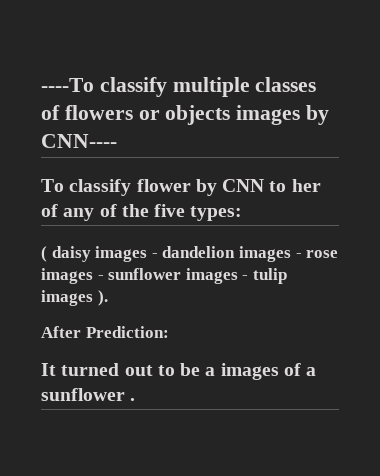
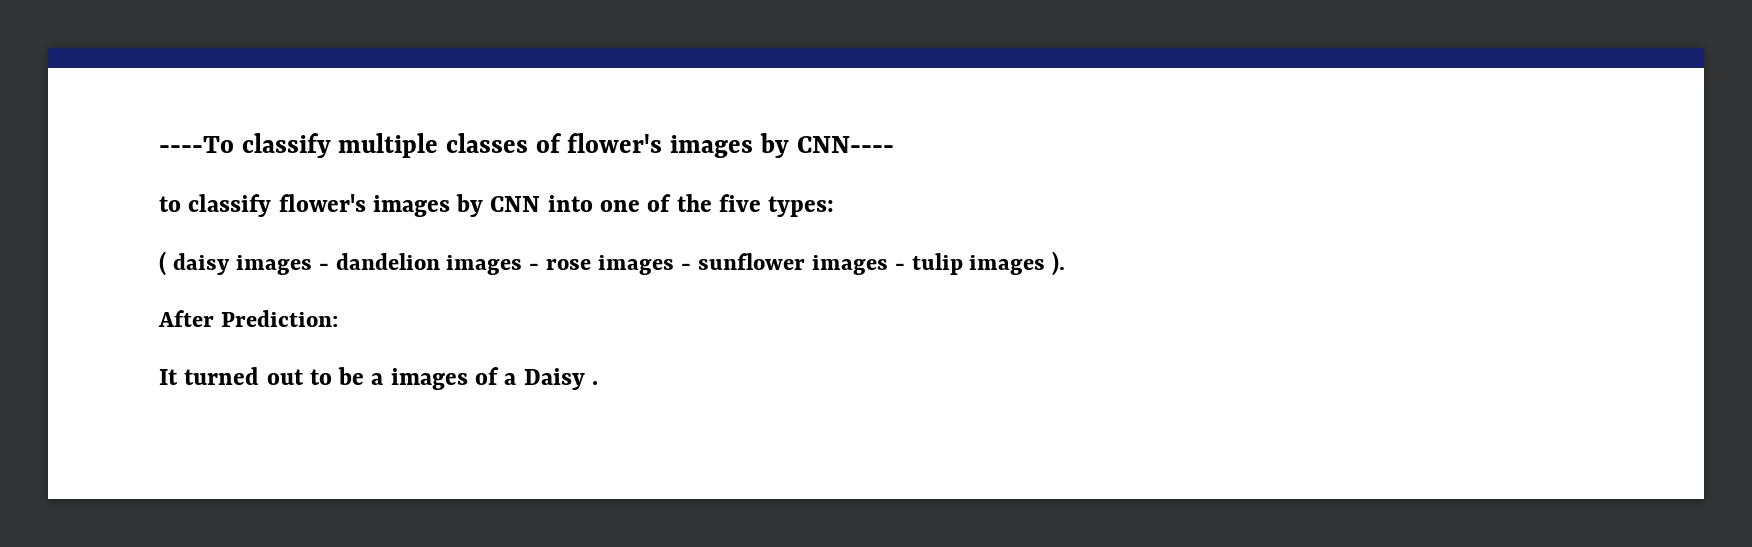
- ----To classify multiple classes of flowers or objects images by CNN----
+ ----To classify multiple classes of flower's images by CNN----
- To classify flower by CNN to her of any of the five types:
+ to classify flower's images by CNN into one of the five types:
- It turned out to be a images of a sunflower .
+ It turned out to be a images of a Daisy .

